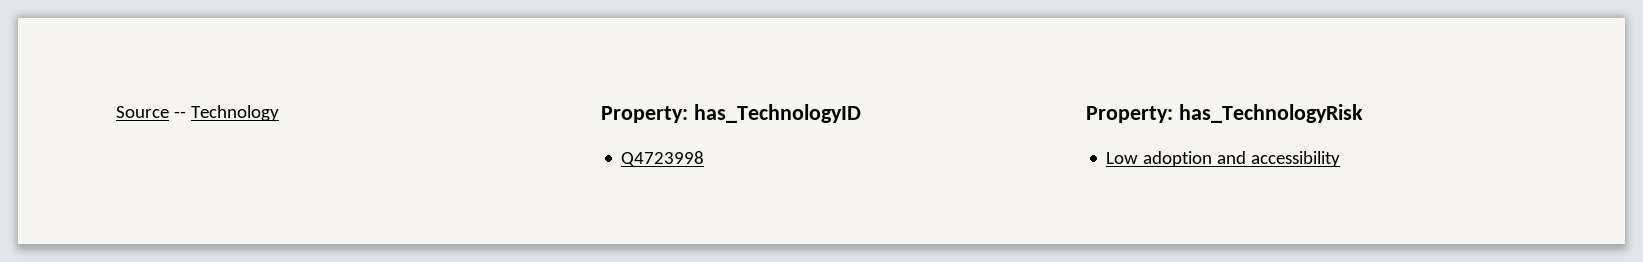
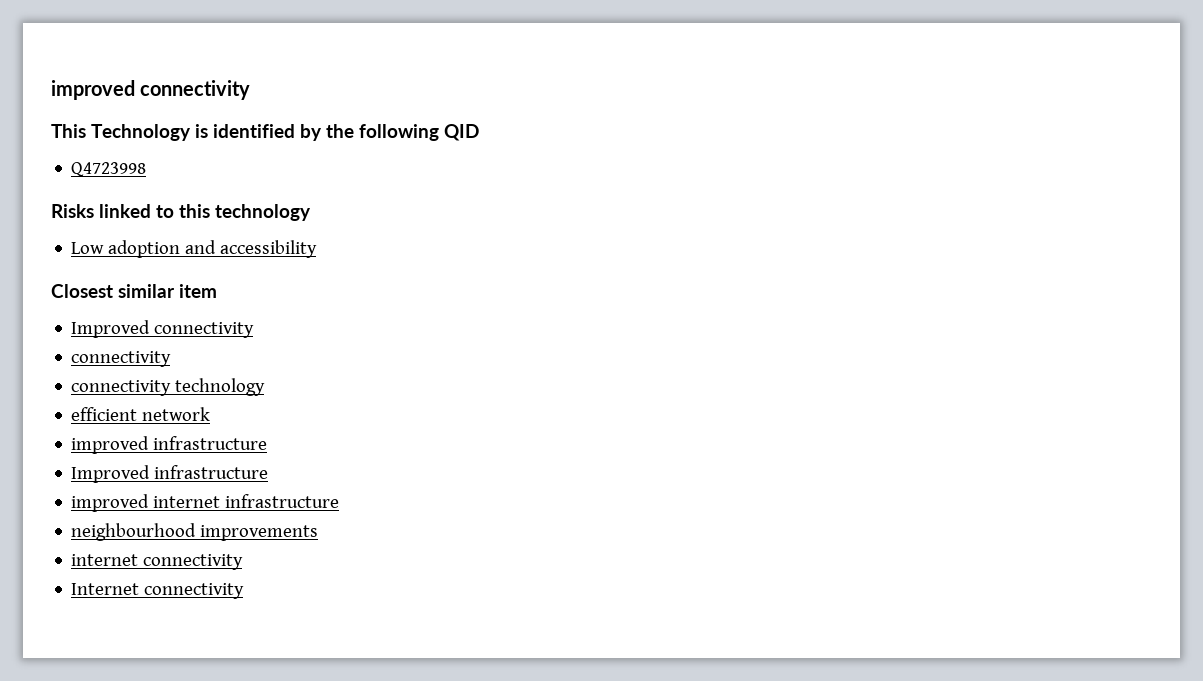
- Source -- Technology
- Property: has_TechnologyID
+ improved connectivity
+ This Technology is identified by the following QID
  Q4723998
- Property: has_TechnologyRisk
+ Risks linked to this technology
  Low adoption and accessibility
+ Closest similar item
+ Improved connectivity
+ connectivity
+ connectivity technology
+ efficient network
+ improved infrastructure
+ Improved infrastructure
+ improved internet infrastructure
+ neighbourhood improvements
+ internet connectivity
+ Internet connectivity

